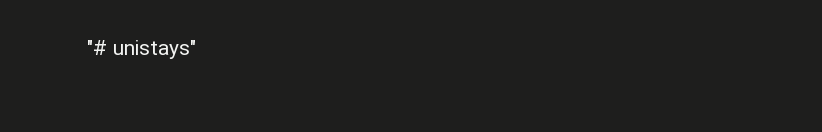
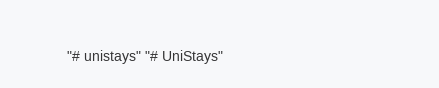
- "# unistays"
+ "# unistays" "# UniStays"

